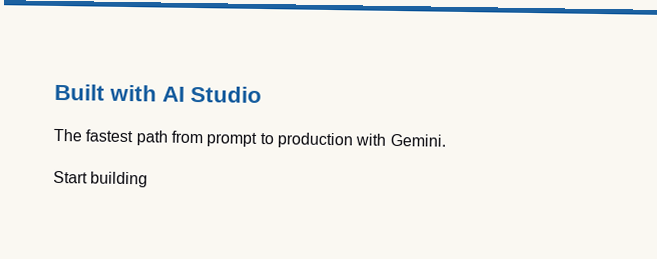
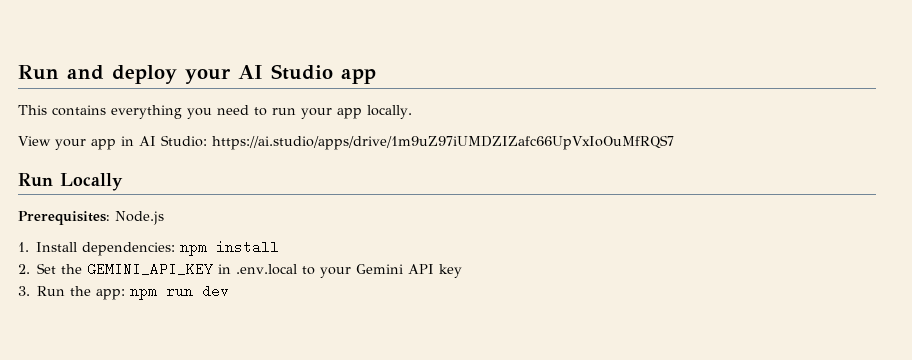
- Built with AI Studio
- The fastest path from prompt to production with Gemini.
- Start building
+ Run and deploy your AI Studio app
+ This contains everything you need to run your app locally.
+ View your app in AI Studio: https://ai.studio/apps/drive/1m9uZ97iUMDZIZafc66UpVxIoOuMfRQS7
+ Run Locally
+ Prerequisites: Node.js
+ 1. Install dependencies: npm install
+ 2. Set the GEMINI_API_KEY in .env.local to your Gemini API key
+ 3. Run the app: npm run dev

